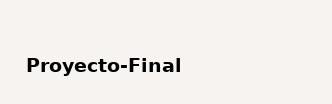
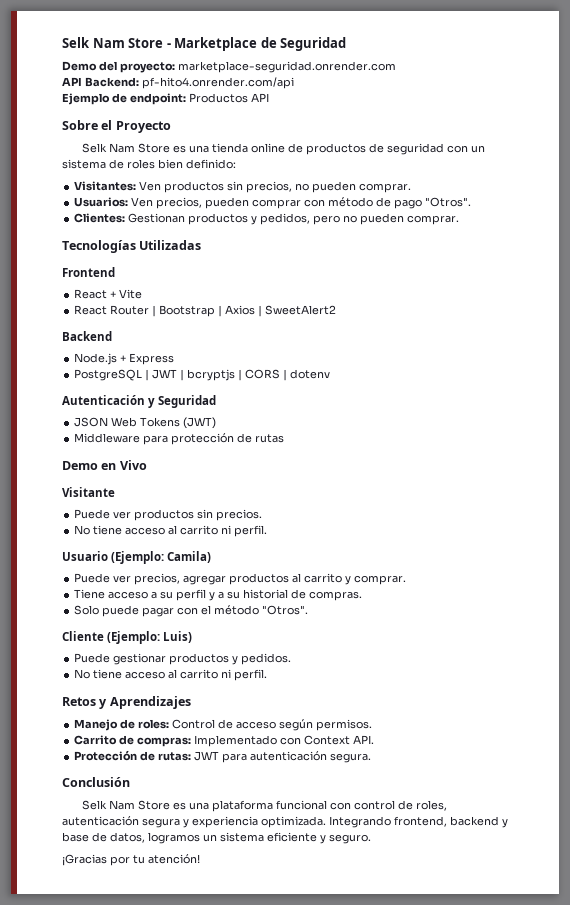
- Proyecto-Final
+ Selk Nam Store - Marketplace de Seguridad
+ Demo del proyecto: marketplace-seguridad.onrender.com
+ API Backend: pf-hito4.onrender.com/api
+ Ejemplo de endpoint: Productos API
+ Sobre el Proyecto
+ Selk Nam Store es una tienda online de productos de seguridad con un sistema de roles bien definido:
+ Visitantes: Ven productos sin precios, no pueden comprar.
+ Usuarios: Ven precios, pueden comprar con método de pago "Otros".
+ Clientes: Gestionan productos y pedidos, pero no pueden comprar.
+ Tecnologías Utilizadas
+ Frontend
+ React + Vite
+ React Router | Bootstrap | Axios | SweetAlert2
+ Backend
+ Node.js + Express
+ PostgreSQL | JWT | bcryptjs | CORS | dotenv
+ Autenticación y Seguridad
+ JSON Web Tokens (JWT)
+ Middleware para protección de rutas
+ Demo en Vivo
+ Visitante
+ Puede ver productos sin precios.
+ No tiene acceso al carrito ni perfil.
+ Usuario (Ejemplo: Camila)
+ Puede ver precios, agregar productos al carrito y comprar.
+ Tiene acceso a su perfil y a su historial de compras.
+ Solo puede pagar con el método "Otros".
+ Cliente (Ejemplo: Luis)
+ Puede gestionar productos y pedidos.
+ No tiene acceso al carrito ni perfil.
+ Retos y Aprendizajes
+ Manejo de roles: Control de acceso según permisos.
+ Carrito de compras: Implementado con Context API.
+ Protección de rutas: JWT para autenticación segura.
+ Conclusión
+ Selk Nam Store es una plataforma funcional con control de roles, autenticación segura y experiencia optimizada. Integrando frontend, backend y base de datos, logramos un sistema eficiente y seguro.
+ ¡Gracias por tu atención!

